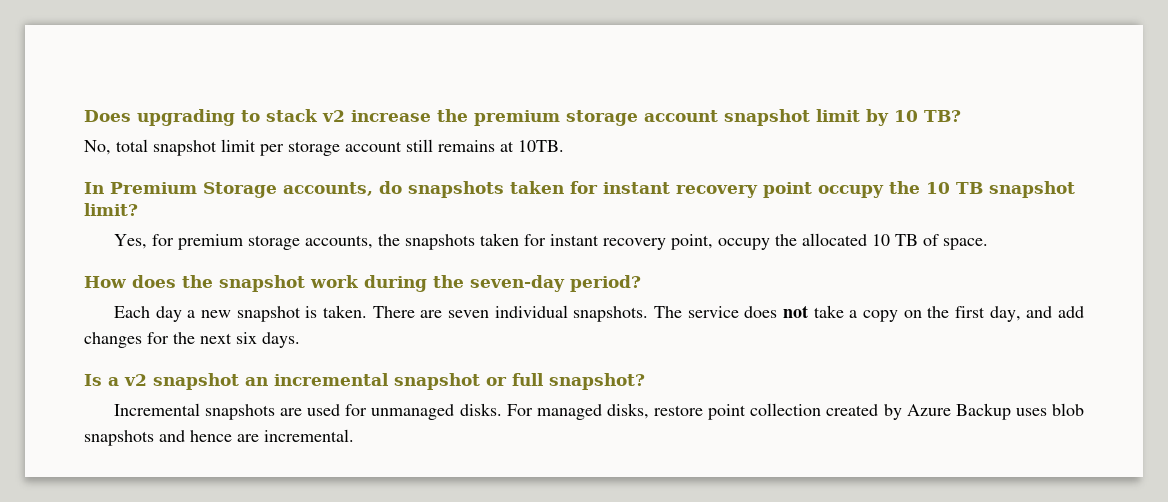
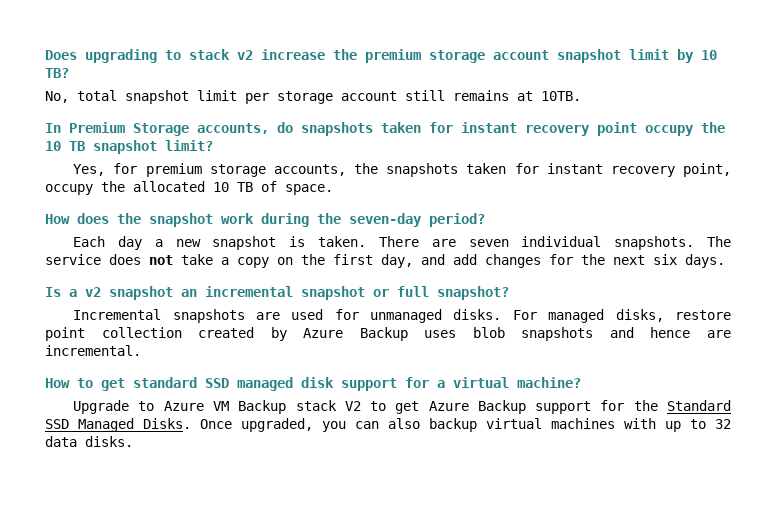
+ How to get standard SSD managed disk support for a virtual machine?
+ Upgrade to Azure VM Backup stack V2 to get Azure Backup support for the Standard SSD Managed Disks. Once upgraded, you can also backup virtual machines with up to 32 data disks.

